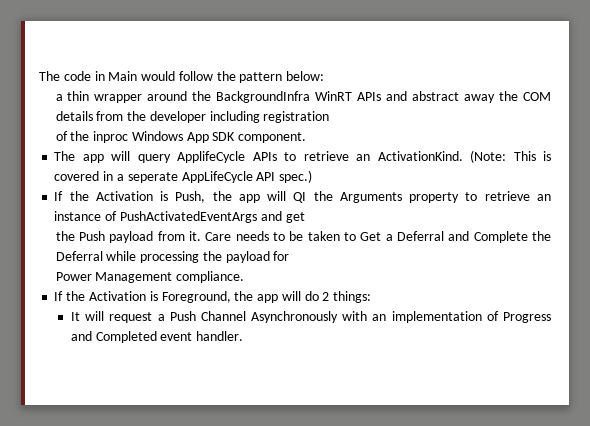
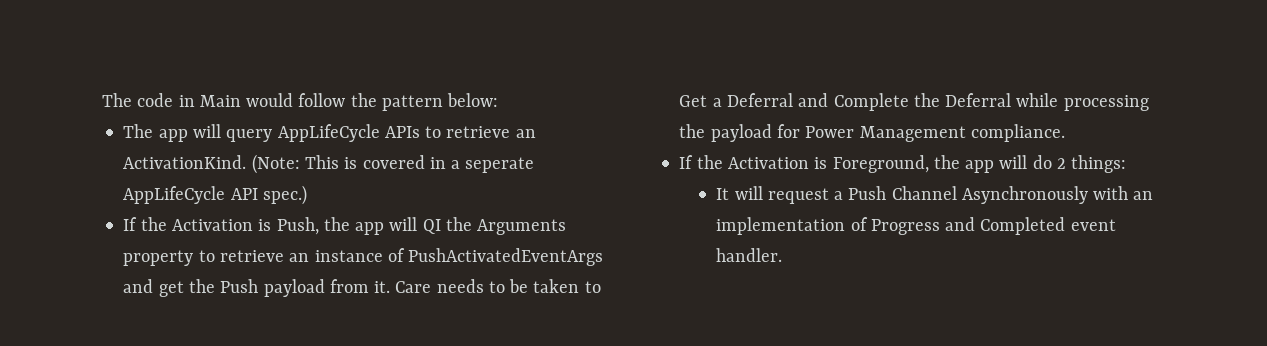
- a thin wrapper around the BackgroundInfra WinRT APIs and abstract away the COM details from the developer including registration
- of the inproc Windows App SDK component.
- The app will query ApplifeCycle APIs to retrieve an ActivationKind.
+ The app will query AppLifeCycle APIs to retrieve an ActivationKind.
- If the Activation is Push, the app will QI the Arguments property to retrieve an instance of PushActivatedEventArgs and get
- the Push payload from it.
+ If the Activation is Push, the app will QI the Arguments property to retrieve an instance of PushActivatedEventArgs and get the Push payload from it.
- Care needs to be taken to Get a Deferral and Complete the Deferral while processing the payload for
- Power Management compliance.
+ Care needs to be taken to Get a Deferral and Complete the Deferral while processing the payload for Power Management compliance.

